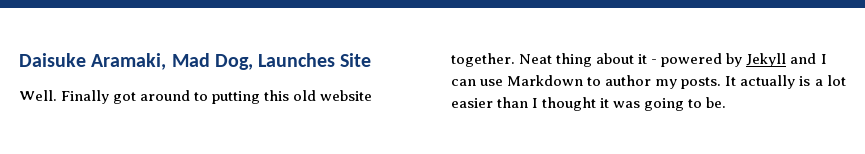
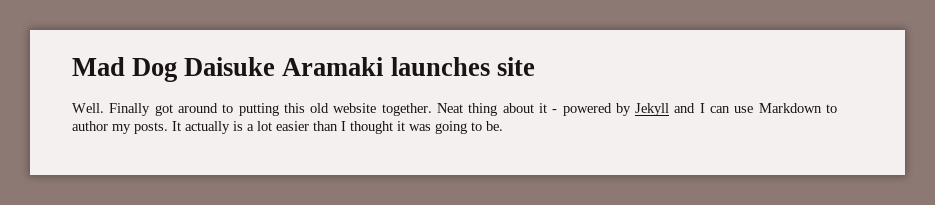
- Daisuke Aramaki, Mad Dog, Launches Site
+ Mad Dog Daisuke Aramaki launches site

